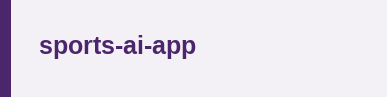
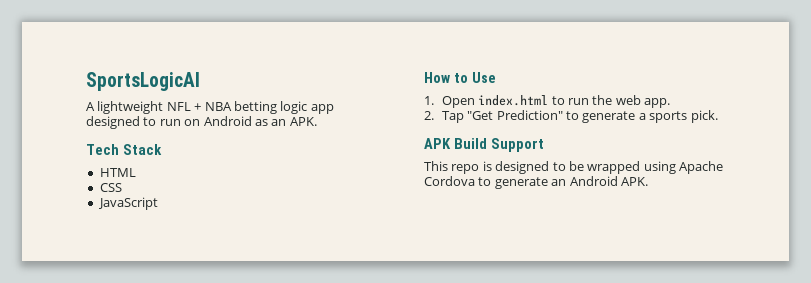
- sports-ai-app
+ SportsLogicAI
+ A lightweight NFL + NBA betting logic app designed to run on Android as an APK.
+ Tech Stack
+ HTML
+ CSS
+ JavaScript
+ How to Use
+ 1. Open index.html to run the web app.
+ 2. Tap "Get Prediction" to generate a sports pick.
+ APK Build Support
+ This repo is designed to be wrapped using Apache Cordova to generate an Android APK.

